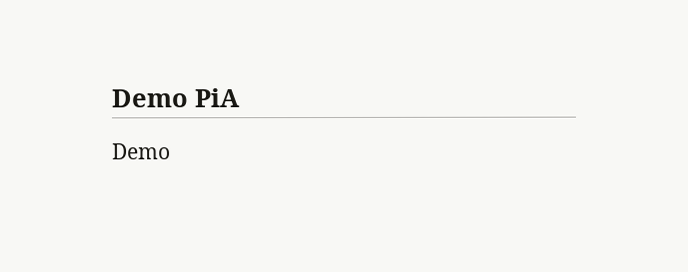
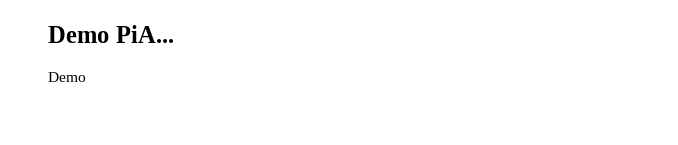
- Demo PiA
+ Demo PiA...

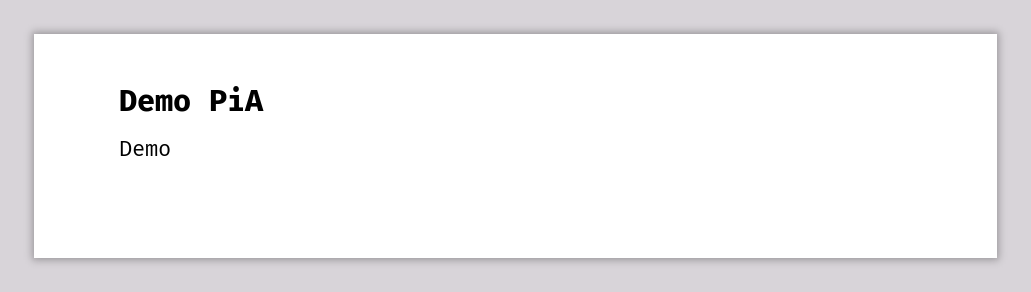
- Demo PiA...
+ Demo PiA

